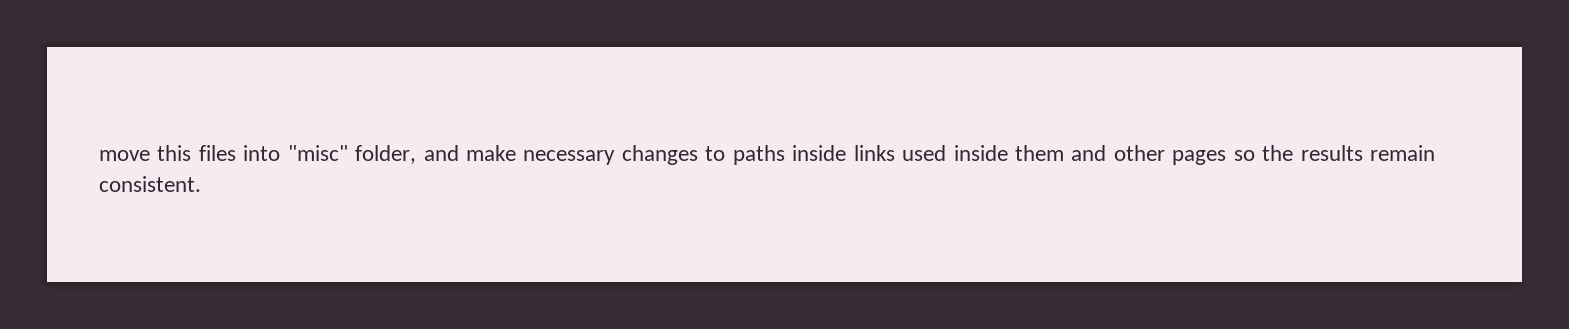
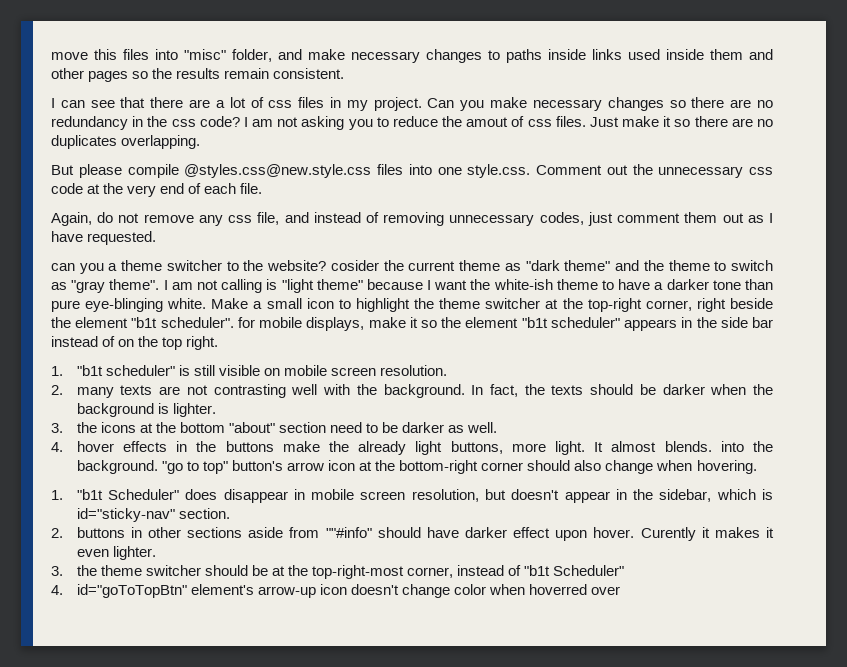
+ I can see that there are a lot of css files in my project. Can you make necessary changes so there are no redundancy in the css code? I am not asking you to reduce the amout of css files. Just make it so there are no duplicates overlapping.
+ But please compile @styles.css@new.style.css files into one style.css. Comment out the unnecessary css code at the very end of each file.
+ Again, do not remove any css file, and instead of removing unnecessary codes, just comment them out as I have requested.
+ can you a theme switcher to the website? cosider the current theme as "dark theme" and the theme to switch as "gray theme". I am not calling is "light theme" because I want the white-ish theme to have a darker tone than pure eye-blinging white. Make a small icon to highlight the theme switcher at the top-right corner, right beside the element "b1t scheduler". for mobile displays, make it so the element "b1t scheduler" appears in the side bar instead of on the top right.
+ 1. "b1t scheduler" is still visible on mobile screen resolution.
+ 2. many texts are not contrasting well with the background. In fact, the texts should be darker when the background is lighter.
+ 3. the icons at the bottom "about" section need to be darker as well.
+ 4. hover effects in the buttons make the already light buttons, more light. It almost blends. into the background. "go to top" button's arrow icon at the bottom-right corner should also change when hovering.
+ 1. "b1t Scheduler" does disappear in mobile screen resolution, but doesn't appear in the sidebar, which is id="sticky-nav" section.
+ 2. buttons in other sections aside from ""#info" should have darker effect upon hover. Curently it makes it even lighter.
+ 3. the theme switcher should be at the top-right-most corner, instead of "b1t Scheduler"
+ 4. id="goToTopBtn" element's arrow-up icon doesn't change color when hoverred over

